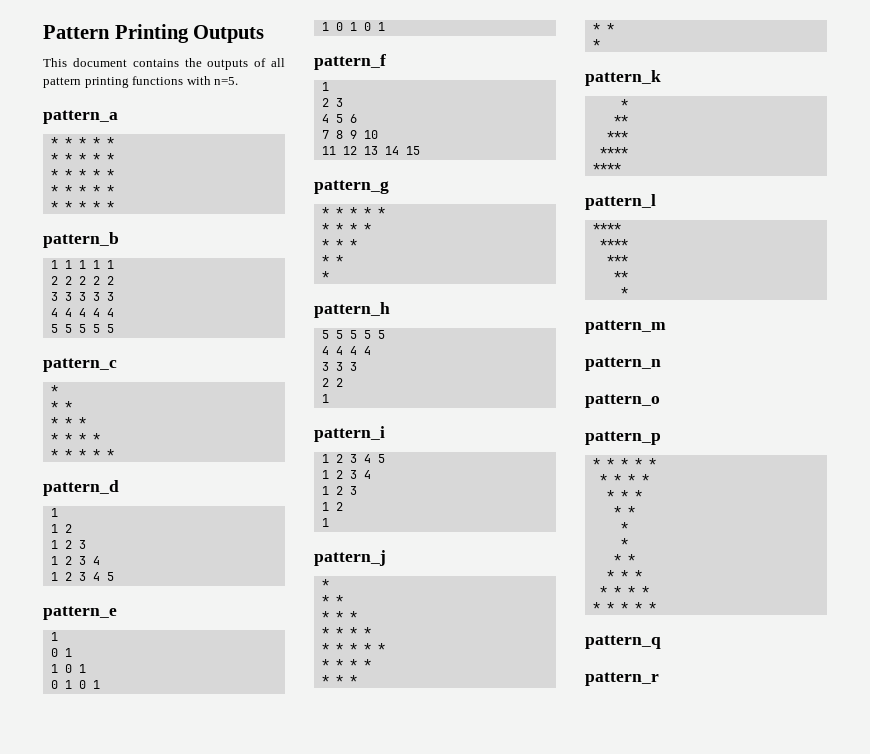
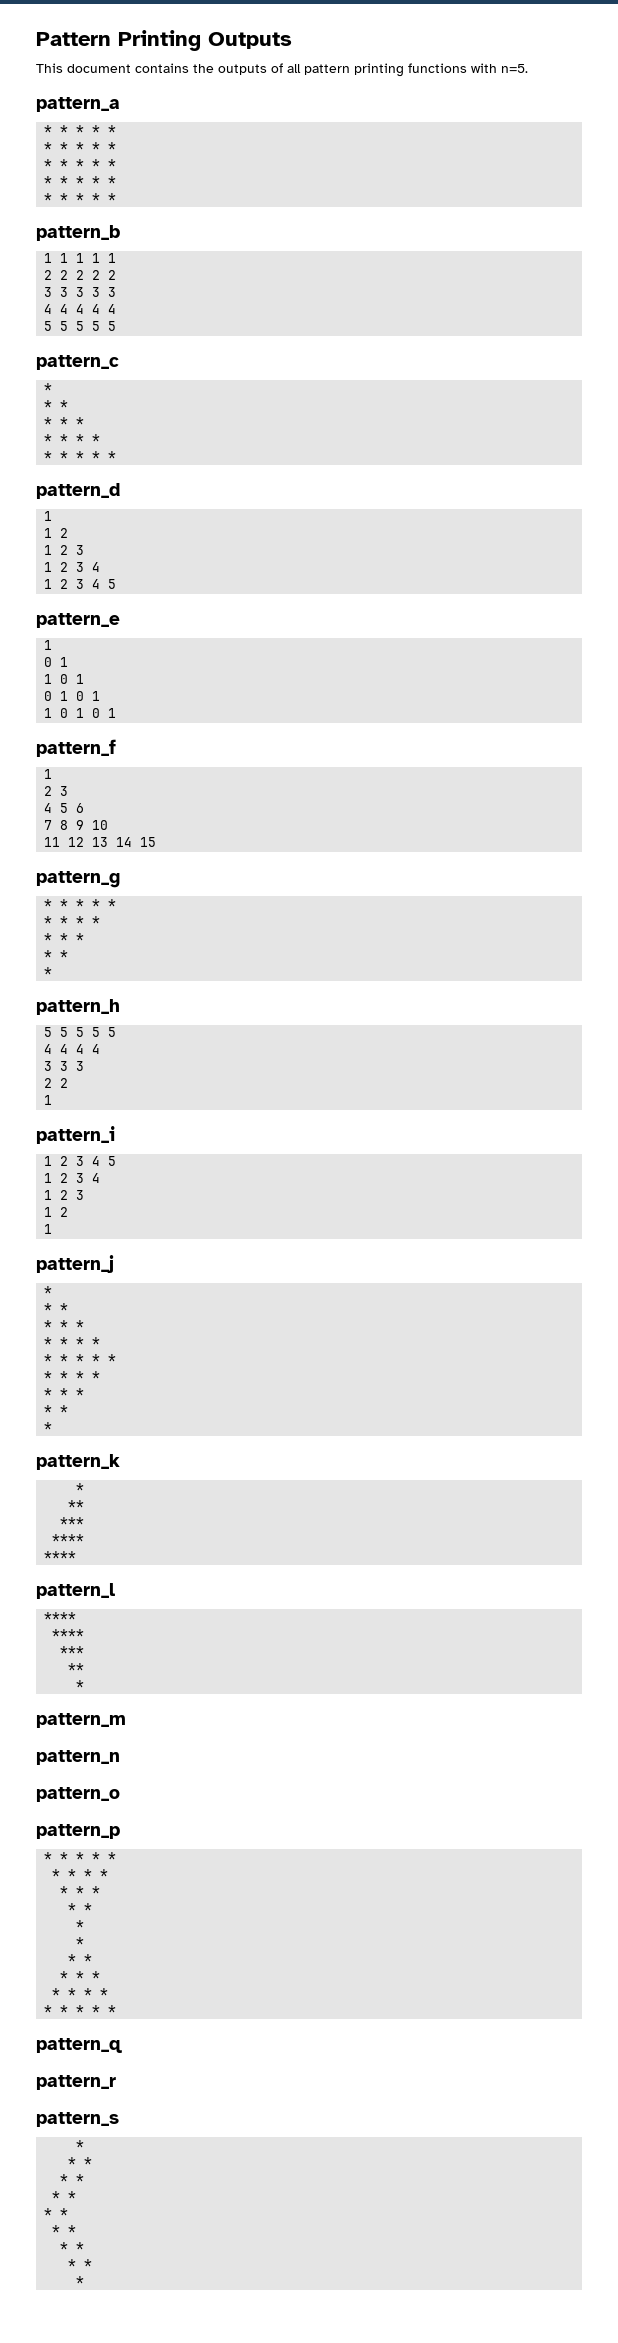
+ pattern_s
+ *
+ * *
+ * *
+ * *
+ * *
+ * *
+ * *
+ * *
+ *

